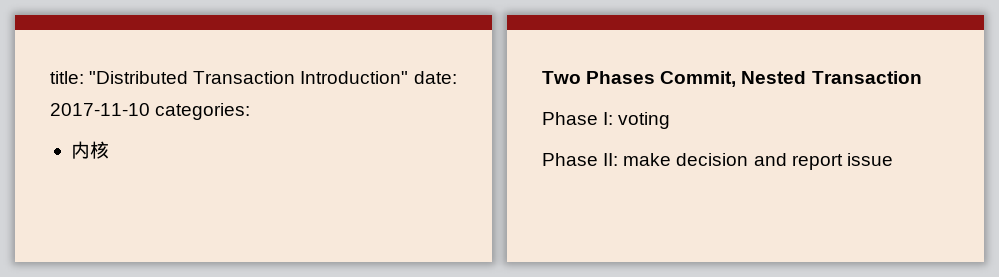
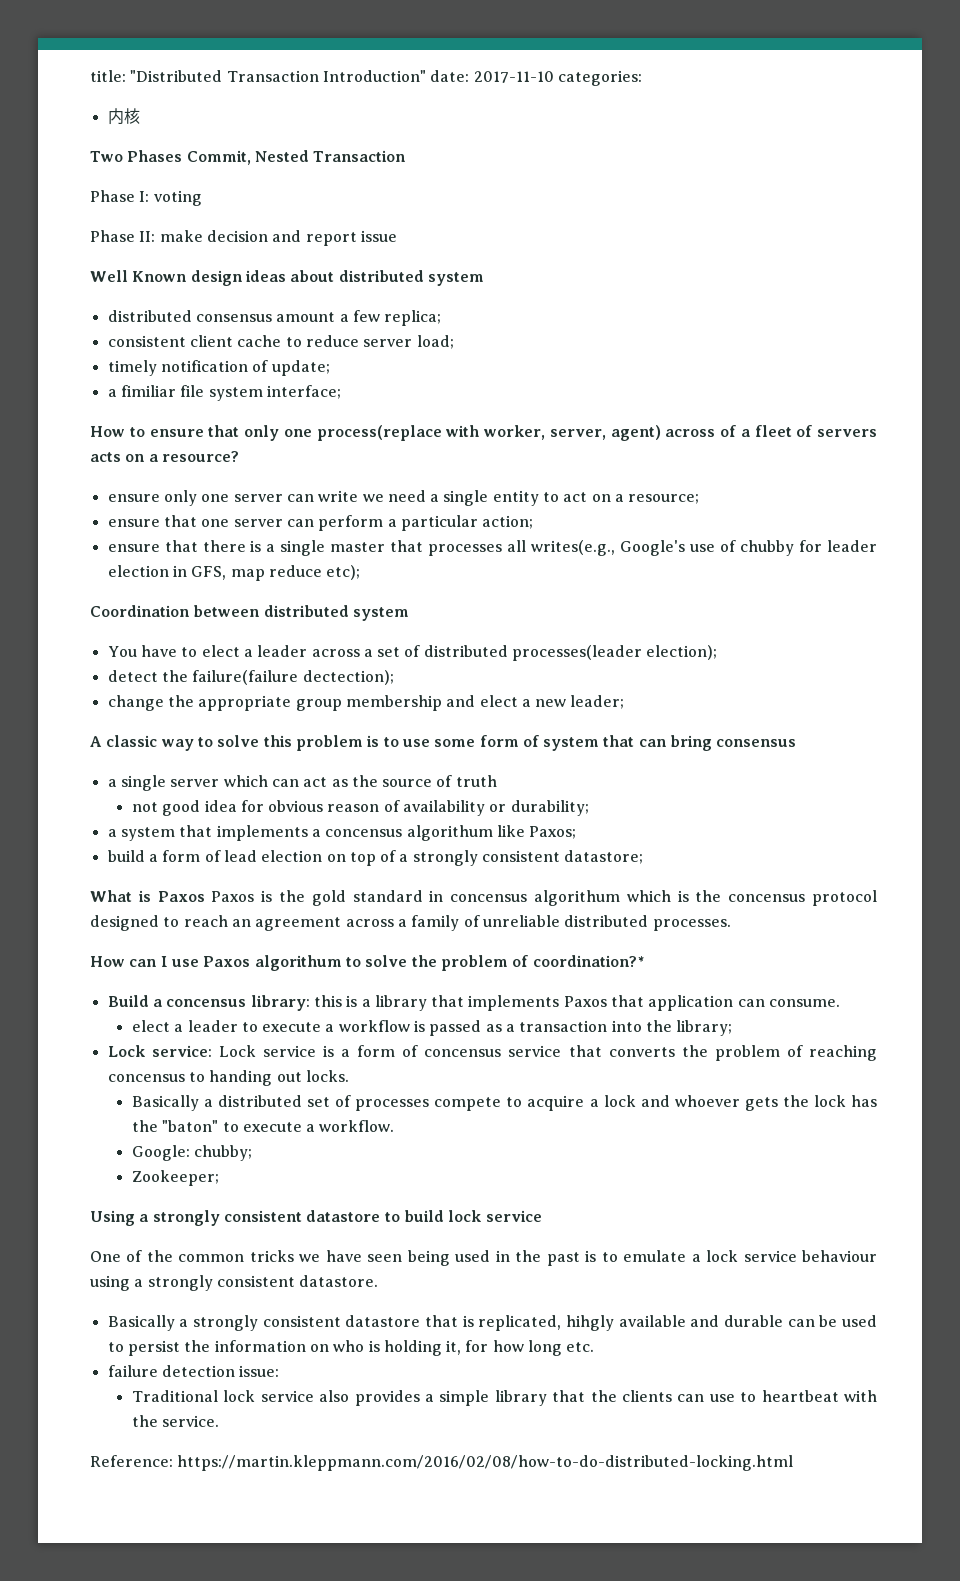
+ Well Known design ideas about distributed system
+ distributed consensus amount a few replica;
+ consistent client cache to reduce server load;
+ timely notification of update;
+ a fimiliar file system interface;
+ How to ensure that only one process(replace with worker, server, agent) across of a fleet of servers acts on a resource?
+ ensure only one server can write we need a single entity to act on a resource;
+ ensure that one server can perform a particular action;
+ ensure that there is a single master that processes all writes(e.g., Google's use of chubby for leader election in GFS, map reduce etc);
+ Coordination between distributed system
+ You have to elect a leader across a set of distributed processes(leader election);
+ detect the failure(failure dectection);
+ change the appropriate group membership and elect a new leader;
+ A classic way to solve this problem is to use some form of system that can bring consensus
+ a single server which can act as the source of truth
+ not good idea for obvious reason of availability or durability;
+ a system that implements a concensus algorithum like Paxos;
+ build a form of lead election on top of a strongly consistent datastore;
+ What is Paxos Paxos is the gold standard in concensus algorithum which is the concensus protocol designed to reach an agreement across a family of unreliable distributed processes.
+ How can I use Paxos algorithum to solve the problem of coordination?*
+ Build a concensus library: this is a library that implements Paxos that application can consume.
+ elect a leader to execute a workflow is passed as a transaction into the library;
+ Lock service: Lock service is a form of concensus service that converts the problem of reaching concensus to handing out locks.
+ Basically a distributed set of processes compete to acquire a lock and whoever gets the lock has the "baton" to execute a workflow.
+ Google: chubby;
+ Zookeeper;
+ Using a strongly consistent datastore to build lock service
+ One of the common tricks we have seen being used in the past is to emulate a lock service behaviour using a strongly consistent datastore.
+ Basically a strongly consistent datastore that is replicated, hihgly available and durable can be used to persist the information on who is holding it, for how long etc.
+ failure detection issue:
+ Traditional lock service also provides a simple library that the clients can use to heartbeat with the service.
+ Reference: https://martin.kleppmann.com/2016/02/08/how-to-do-distributed-locking.html

